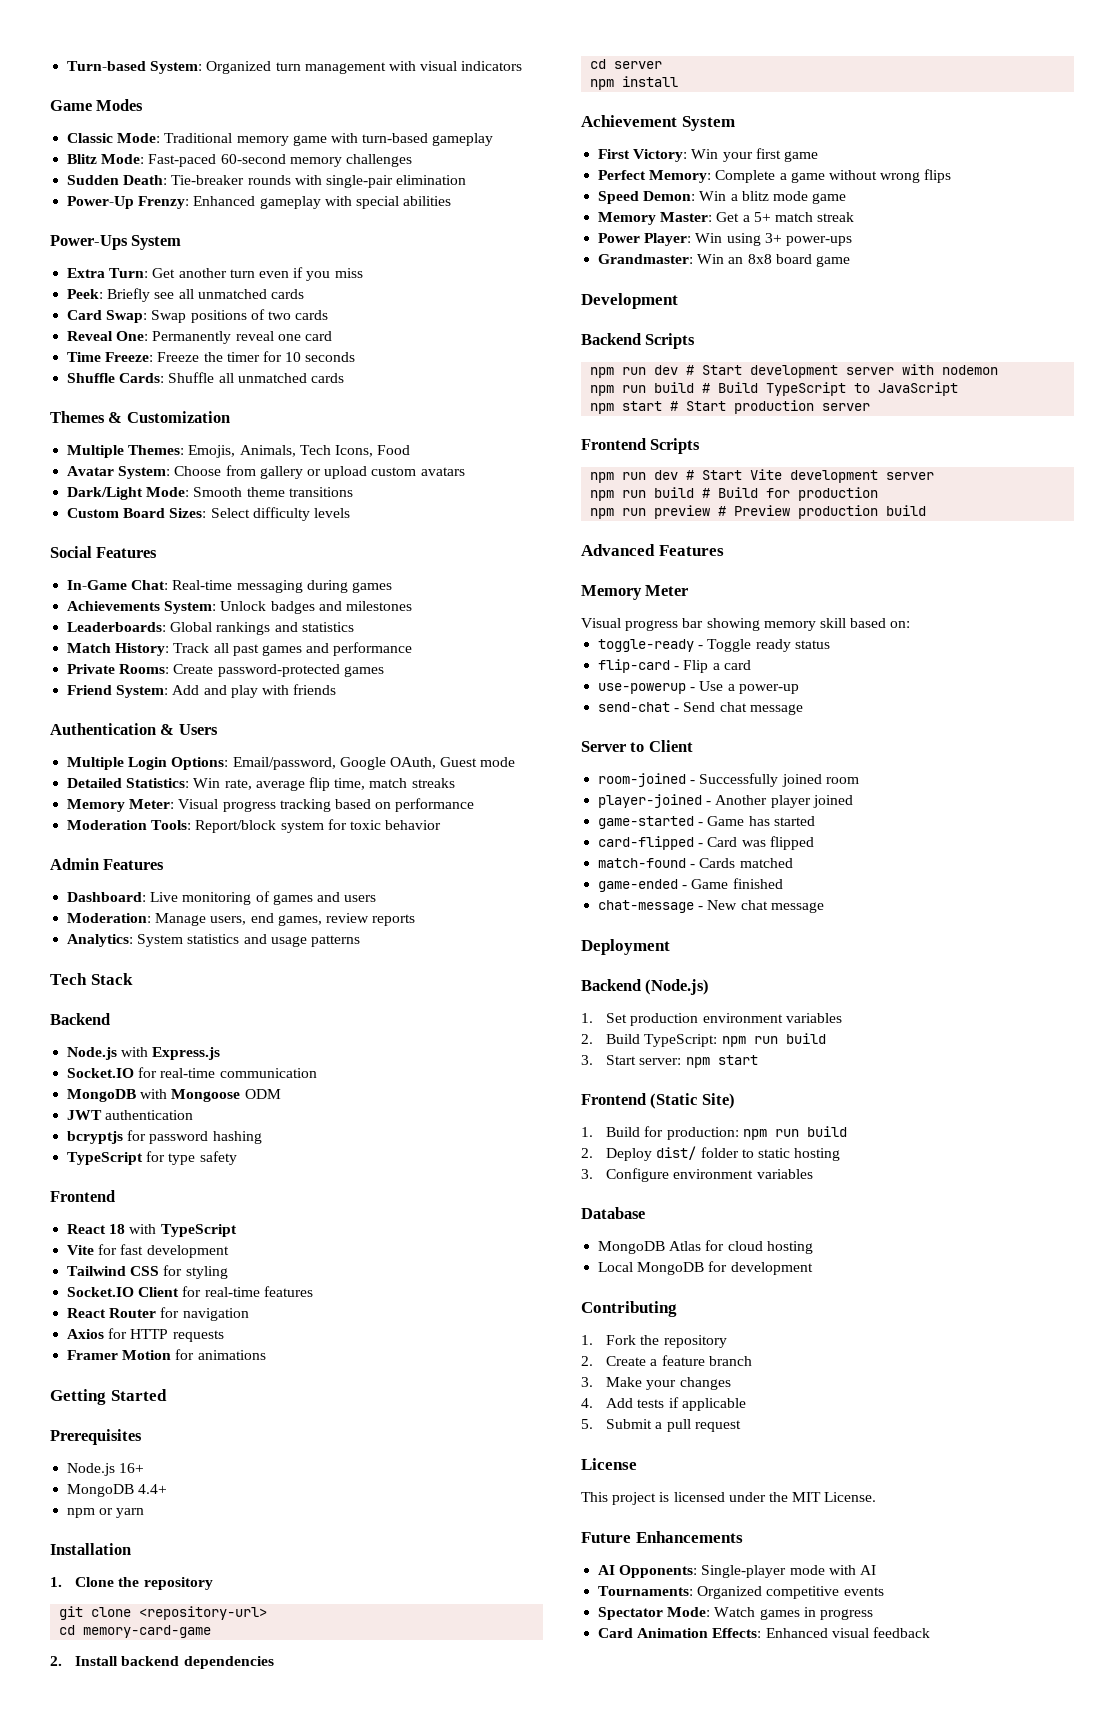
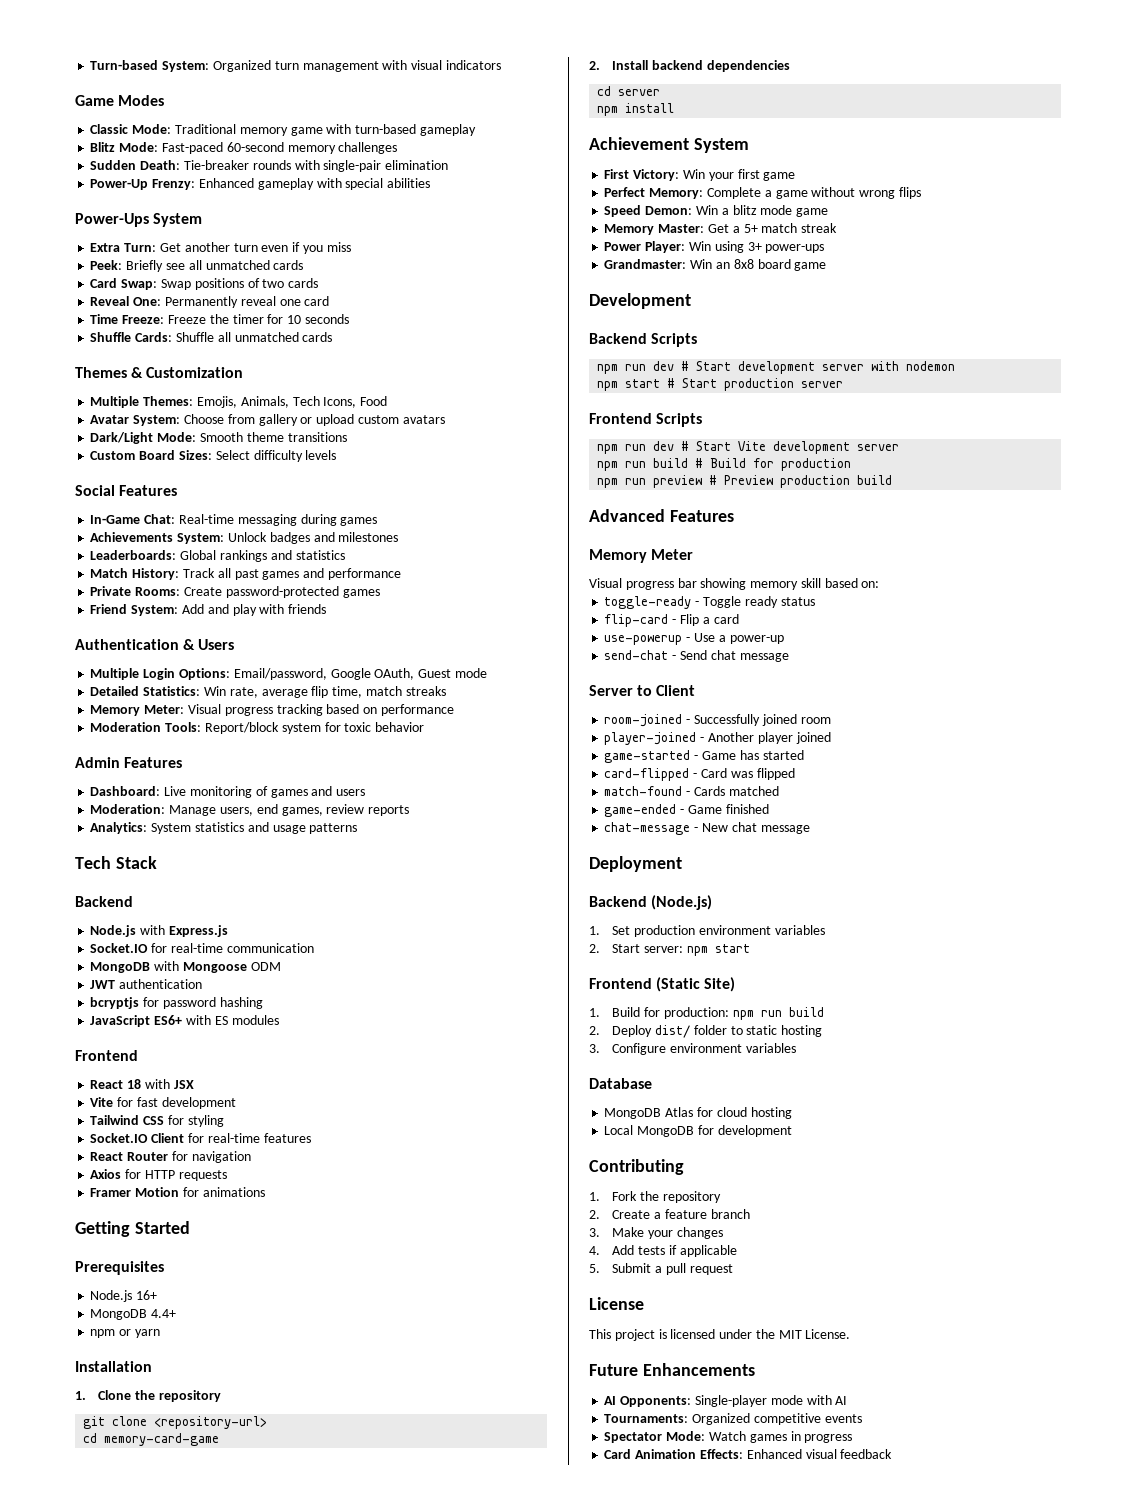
- TypeScript for type safety
+ JavaScript ES6+ with ES modules
- React 18 with TypeScript
+ React 18 with JSX
- npm run build # Build TypeScript to JavaScript
- 2. Build TypeScript: npm run build
- 3. Start server: npm start
+ 2. Start server: npm start

